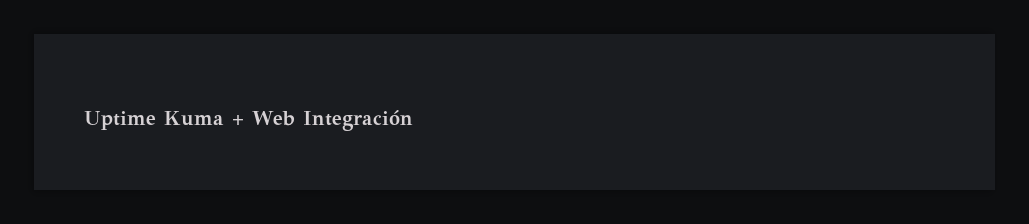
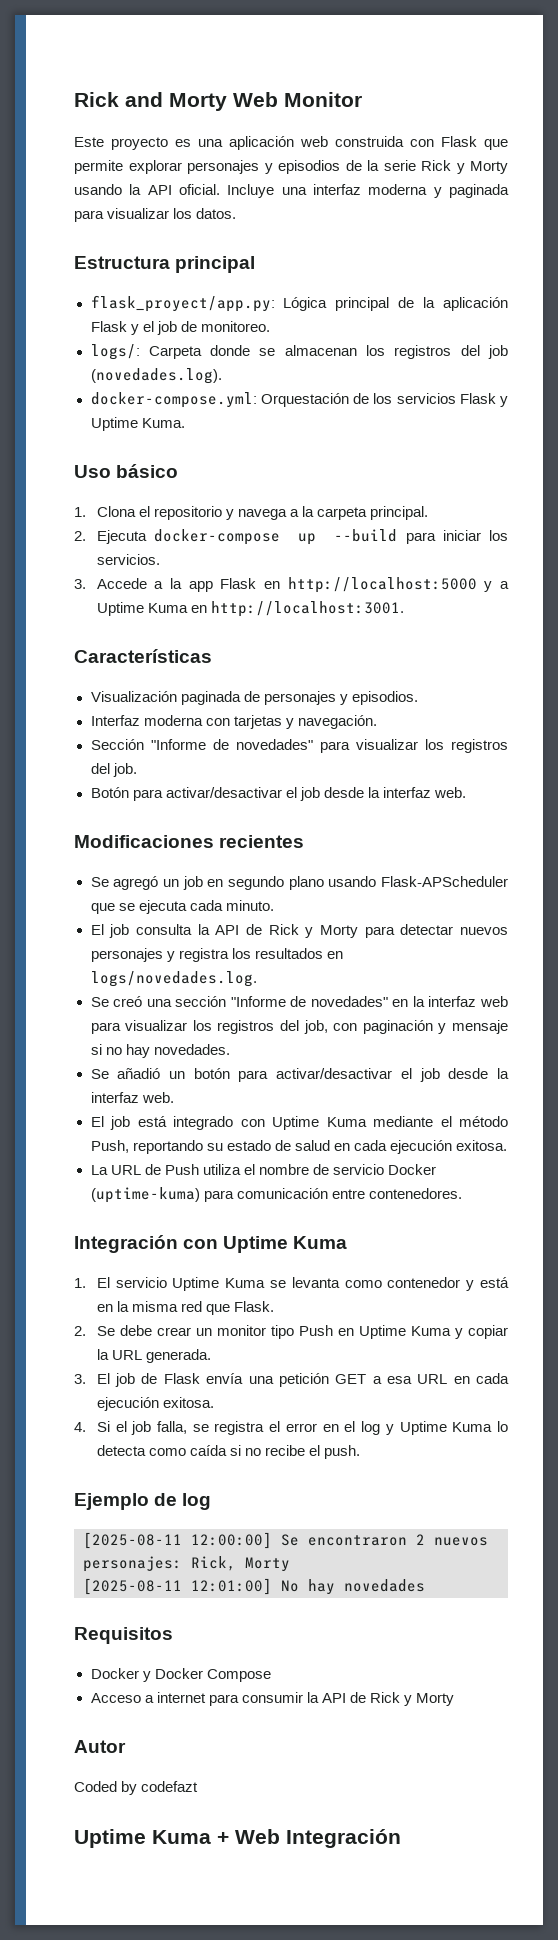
+ Rick and Morty Web Monitor
+ Este proyecto es una aplicación web construida con Flask que permite explorar personajes y episodios de la serie Rick y Morty usando la API oficial. Incluye una interfaz moderna y paginada para visualizar los datos.
+ Estructura principal
+ flask_proyect/app.py: Lógica principal de la aplicación Flask y el job de monitoreo.
+ logs/: Carpeta donde se almacenan los registros del job (novedades.log).
+ docker-compose.yml: Orquestación de los servicios Flask y Uptime Kuma.
+ Uso básico
+ 1. Clona el repositorio y navega a la carpeta principal.
+ 2. Ejecuta docker-compose up --build para iniciar los servicios.
+ 3. Accede a la app Flask en http://localhost:5000 y a Uptime Kuma en http://localhost:3001.
+ Características
+ Visualización paginada de personajes y episodios.
+ Interfaz moderna con tarjetas y navegación.
+ Sección "Informe de novedades" para visualizar los registros del job.
+ Botón para activar/desactivar el job desde la interfaz web.
+ Modificaciones recientes
+ Se agregó un job en segundo plano usando Flask-APScheduler que se ejecuta cada minuto.
+ El job consulta la API de Rick y Morty para detectar nuevos personajes y registra los resultados en logs/novedades.log.
+ Se creó una sección "Informe de novedades" en la interfaz web para visualizar los registros del job, con paginación y mensaje si no hay novedades.
+ Se añadió un botón para activar/desactivar el job desde la interfaz web.
+ El job está integrado con Uptime Kuma mediante el método Push, reportando su estado de salud en cada ejecución exitosa.
+ La URL de Push utiliza el nombre de servicio Docker (uptime-kuma) para comunicación entre contenedores.
+ Integración con Uptime Kuma
+ 1. El servicio Uptime Kuma se levanta como contenedor y está en la misma red que Flask.
+ 2. Se debe crear un monitor tipo Push en Uptime Kuma y copiar la URL generada.
+ 3. El job de Flask envía una petición GET a esa URL en cada ejecución exitosa.
+ 4. Si el job falla, se registra el error en el log y Uptime Kuma lo detecta como caída si no recibe el push.
+ Ejemplo de log
+ [2025-08-11 12:00:00] Se encontraron 2 nuevos personajes: Rick, Morty
+ [2025-08-11 12:01:00] No hay novedades
+ Requisitos
+ Docker y Docker Compose
+ Acceso a internet para consumir la API de Rick y Morty
+ Autor
+ Coded by codefazt

